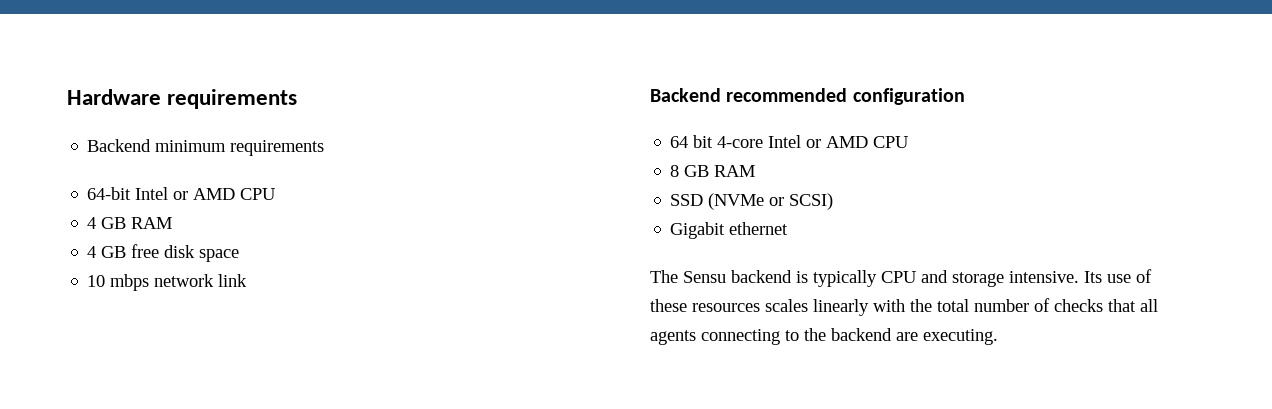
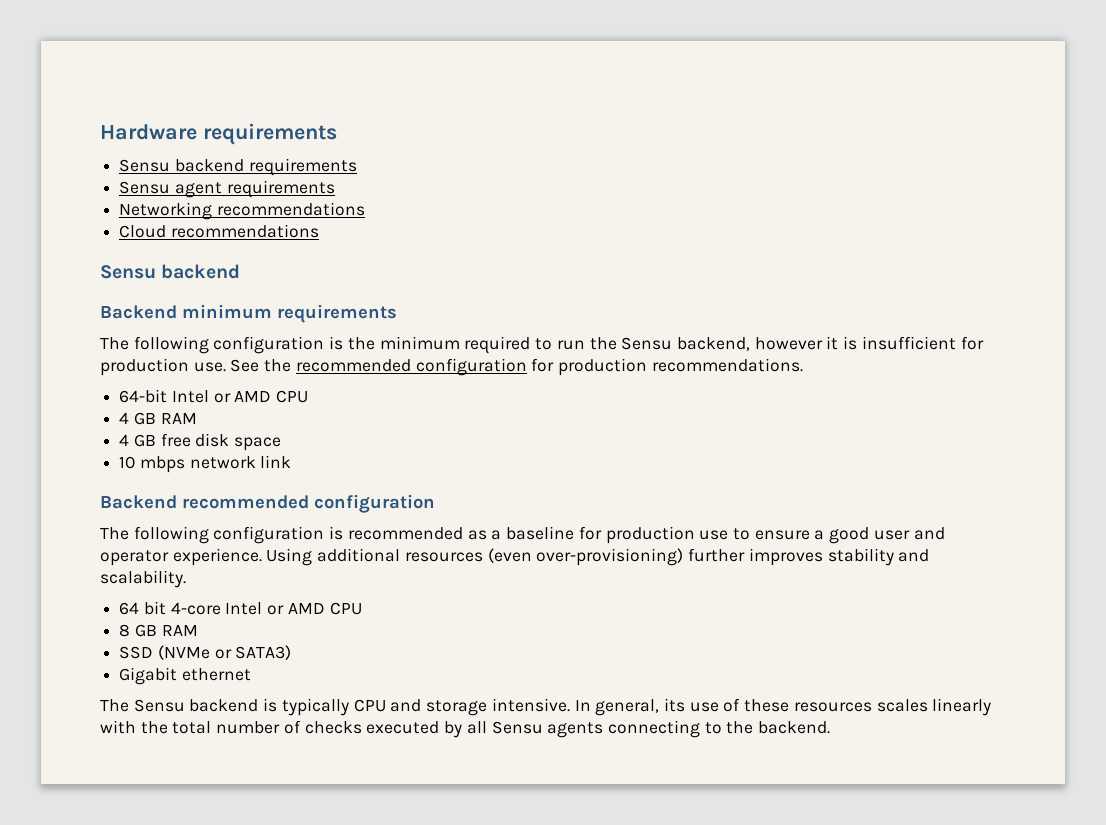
+ Sensu backend requirements
+ Sensu agent requirements
+ Networking recommendations
+ Cloud recommendations
+ Sensu backend
  Backend minimum requirements
+ The following configuration is the minimum required to run the Sensu backend, however it is insufficient for production use. See the recommended configuration for production recommendations.
+ The following configuration is recommended as a baseline for production use to ensure a good user and operator experience. Using additional resources (even over-provisioning) further improves stability and scalability.
- SSD (NVMe or SCSI)
+ SSD (NVMe or SATA3)
- Its use of these resources scales linearly with the total number of checks that all agents connecting to the backend are executing.
+ In general, its use of these resources scales linearly with the total number of checks executed by all Sensu agents connecting to the backend.

